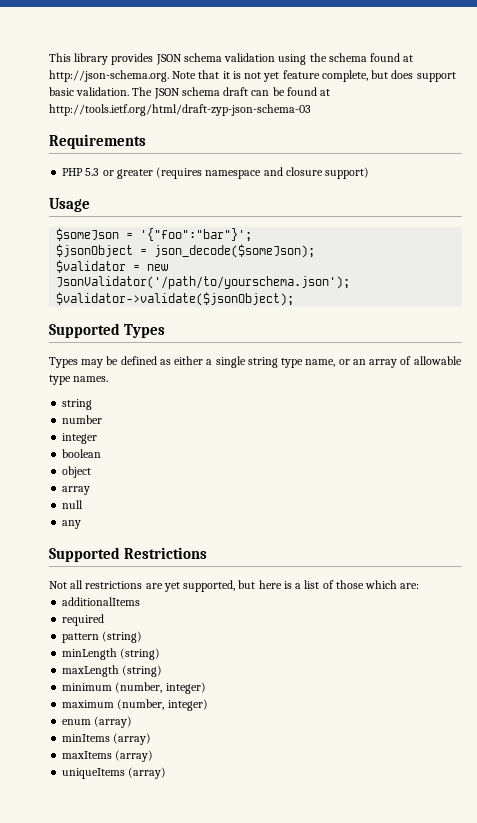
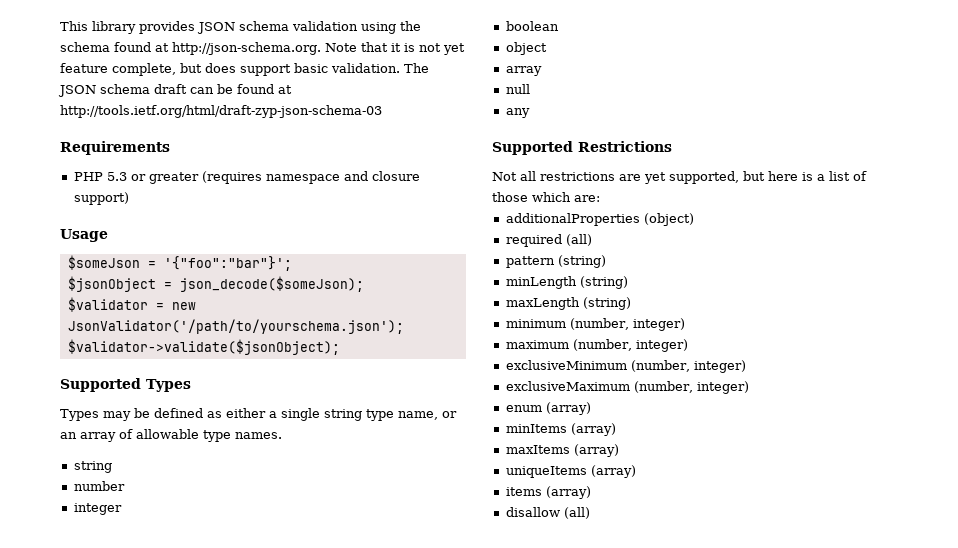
- additionalItems
+ additionalProperties (object)
- required
+ required (all)
+ exclusiveMinimum (number, integer)
+ exclusiveMaximum (number, integer)
+ items (array)
+ disallow (all)

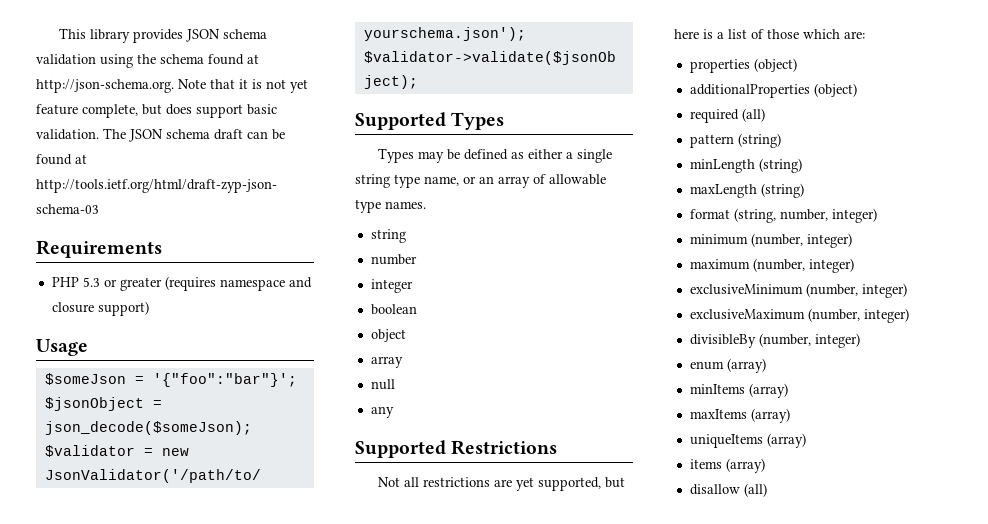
+ properties (object)
+ format (string, number, integer)
+ divisibleBy (number, integer)

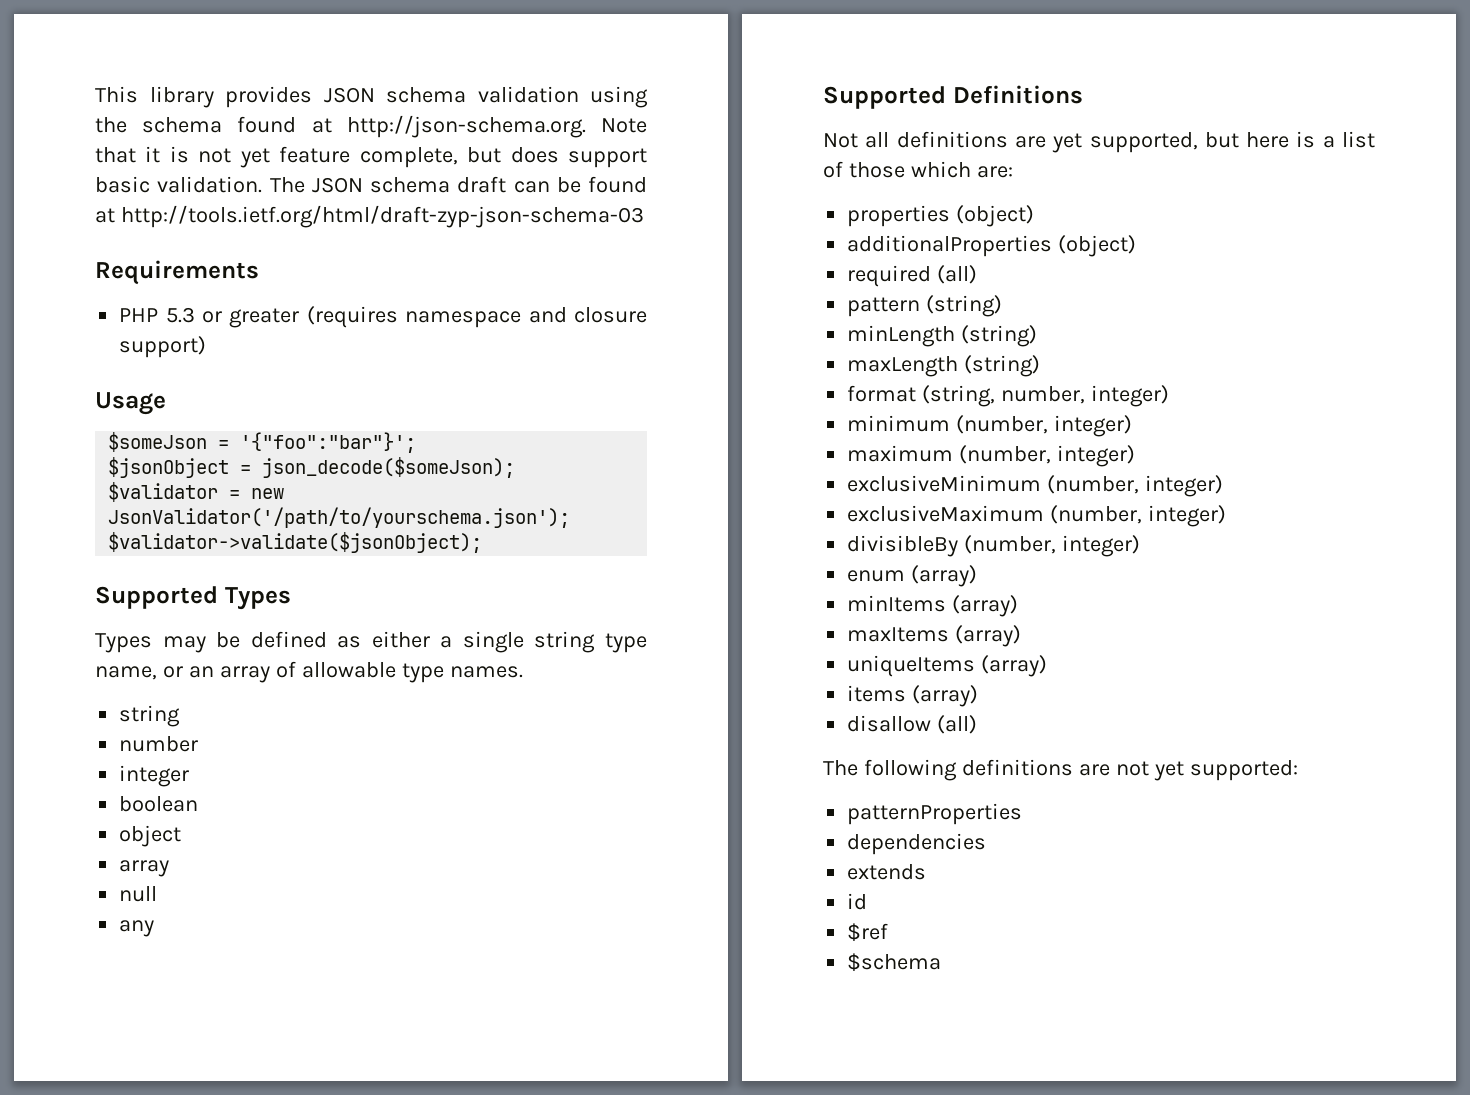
- Supported Restrictions
+ Supported Definitions
- Not all restrictions are yet supported, but here is a list of those which are:
+ Not all definitions are yet supported, but here is a list of those which are:
+ The following definitions are not yet supported:
+ patternProperties
+ dependencies
+ extends
+ id
+ $ref
+ $schema

